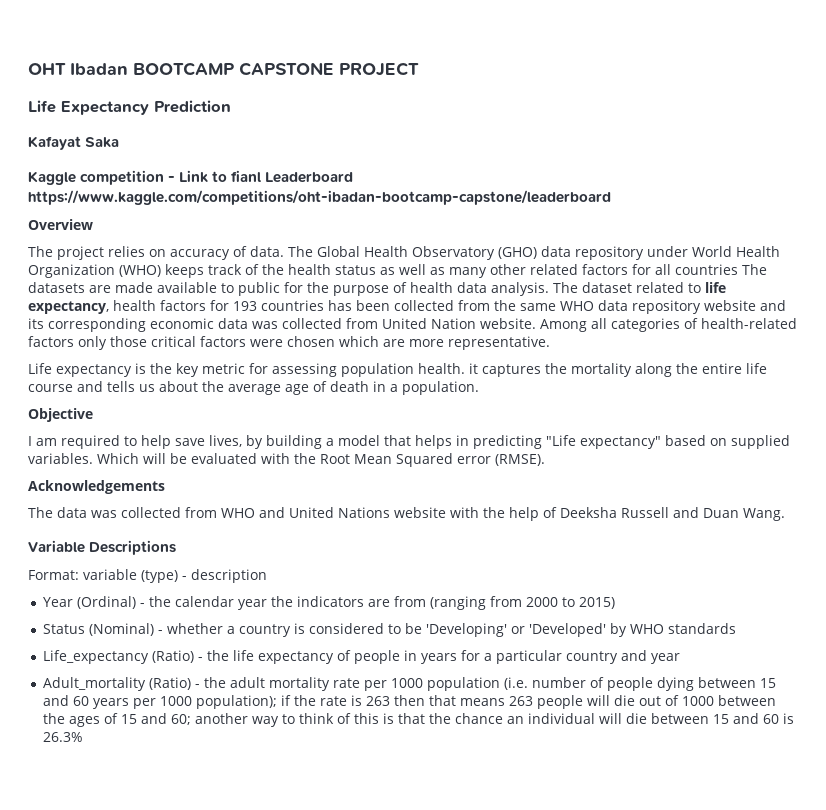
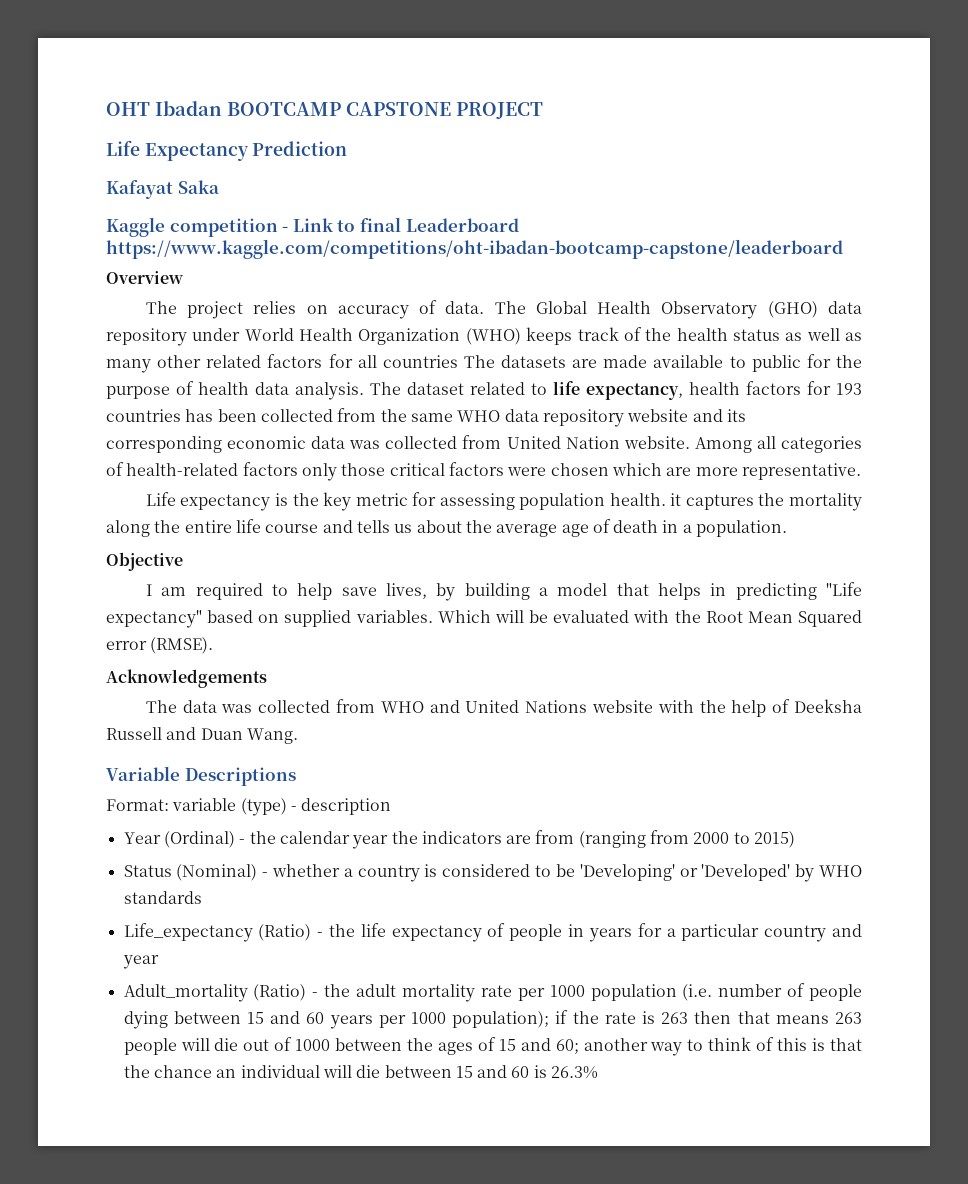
- Kaggle competition - Link to fianl Leaderboard https://www.kaggle.com/competitions/oht-ibadan-bootcamp-capstone/leaderboard
+ Kaggle competition - Link to final Leaderboard https://www.kaggle.com/competitions/oht-ibadan-bootcamp-capstone/leaderboard

